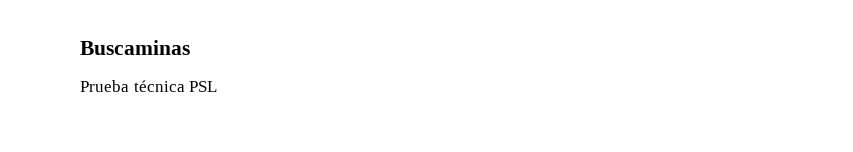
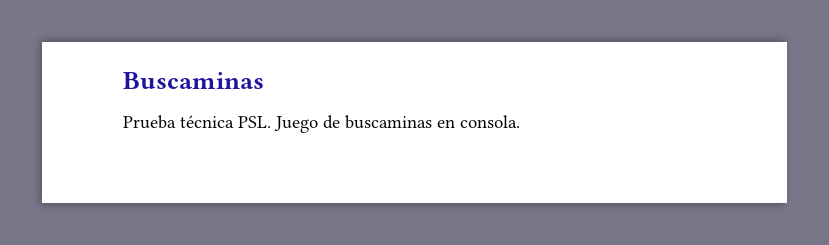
- Prueba técnica PSL
+ Prueba técnica PSL. Juego de buscaminas en consola.

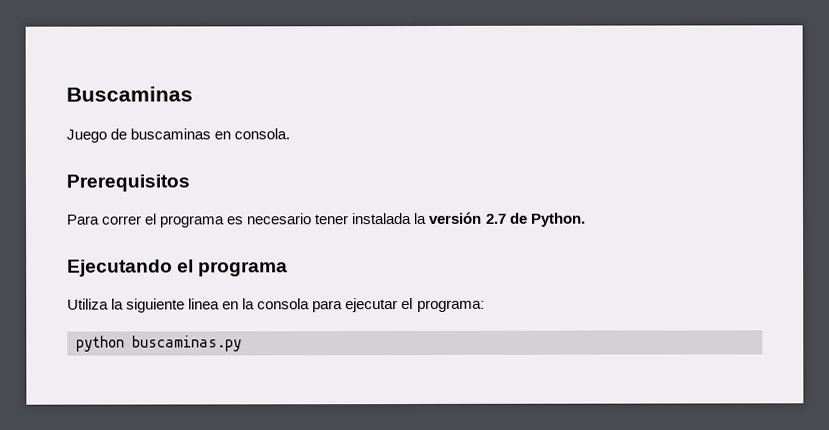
- Prueba técnica PSL. Juego de buscaminas en consola.
+ Juego de buscaminas en consola.
+ Prerequisitos
+ Para correr el programa es necesario tener instalada la versión 2.7 de Python.
+ Ejecutando el programa
+ Utiliza la siguiente linea en la consola para ejecutar el programa:
+ python buscaminas.py

